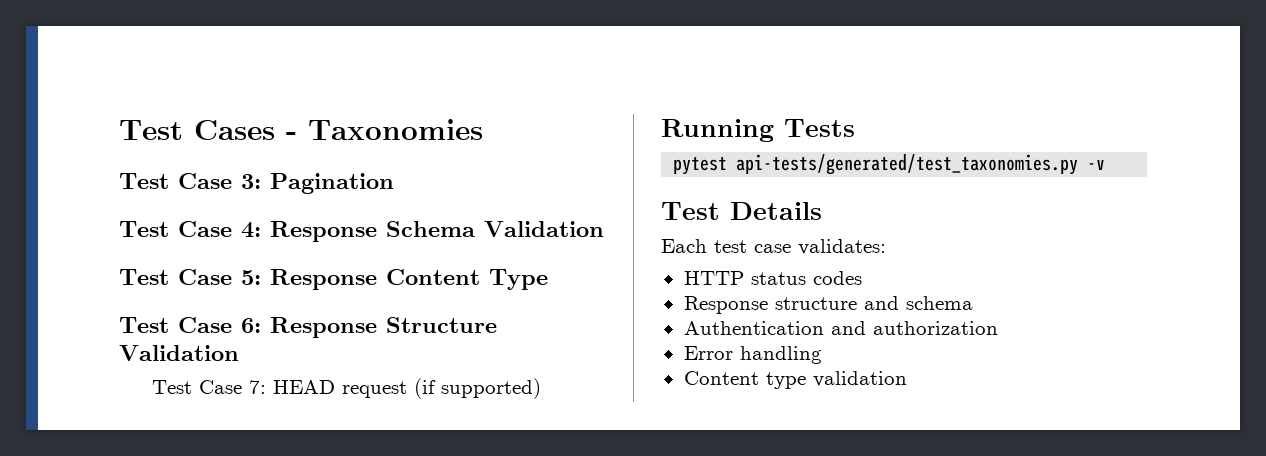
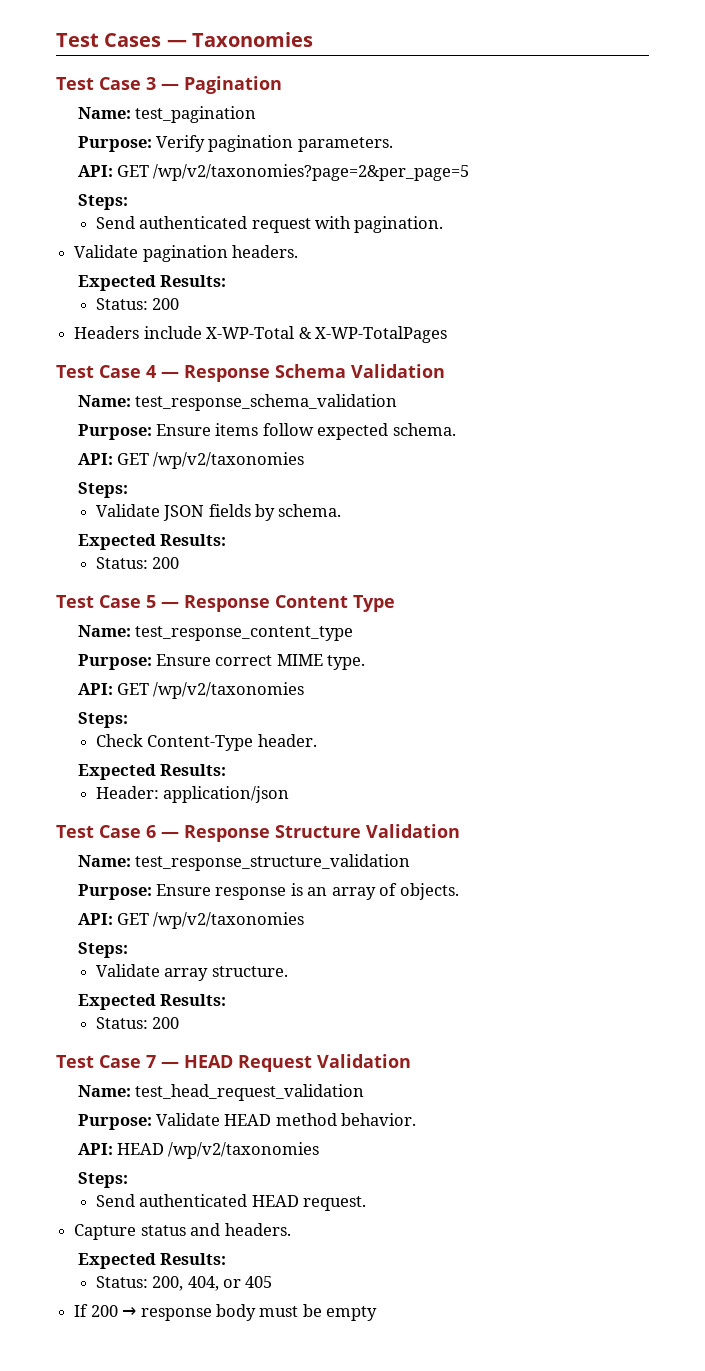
- Test Cases - Taxonomies
+ Test Cases — Taxonomies
- Test Case 3: Pagination
+ Test Case 3 — Pagination
- Test Case 4: Response Schema Validation
+ Name: test_pagination
+ Purpose: Verify pagination parameters.
+ API: GET /wp/v2/taxonomies?page=2&per_page=5
+ Steps:
+ Send authenticated request with pagination.
+ Validate pagination headers.
+ Expected Results:
+ Status: 200
+ Headers include X-WP-Total & X-WP-TotalPages
+ Test Case 4 — Response Schema Validation
- Test Case 5: Response Content Type
+ Name: test_response_schema_validation
+ Purpose: Ensure items follow expected schema.
+ API: GET /wp/v2/taxonomies
+ Steps:
+ Validate JSON fields by schema.
+ Expected Results:
+ Status: 200
+ Test Case 5 — Response Content Type
- Test Case 6: Response Structure Validation
+ Name: test_response_content_type
+ Purpose: Ensure correct MIME type.
+ API: GET /wp/v2/taxonomies
+ Steps:
+ Check Content-Type header.
+ Expected Results:
+ Header: application/json
+ Test Case 6 — Response Structure Validation
- Test Case 7: HEAD request (if supported)
- Running Tests
- pytest api-tests/generated/test_taxonomies.py -v
- Test Details
- Each test case validates:
- HTTP status codes
- Response structure and schema
- Authentication and authorization
- Error handling
- Content type validation
+ Name: test_response_structure_validation
+ Purpose: Ensure response is an array of objects.
+ API: GET /wp/v2/taxonomies
+ Steps:
+ Validate array structure.
+ Expected Results:
+ Status: 200
+ Test Case 7 — HEAD Request Validation
+ Name: test_head_request_validation
+ Purpose: Validate HEAD method behavior.
+ API: HEAD /wp/v2/taxonomies
+ Steps:
+ Send authenticated HEAD request.
+ Capture status and headers.
+ Expected Results:
+ Status: 200, 404, or 405
+ If 200 → response body must be empty

